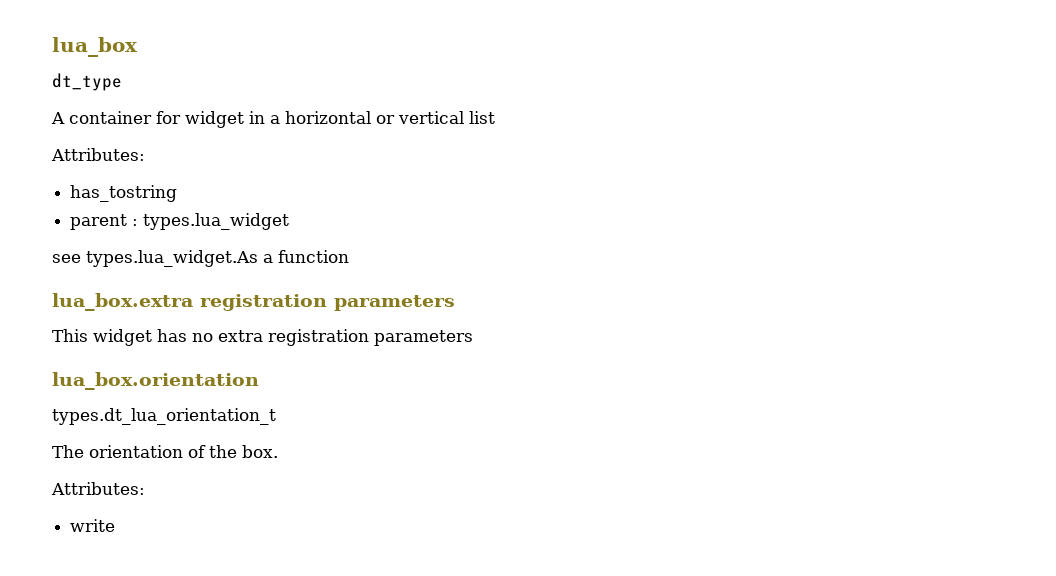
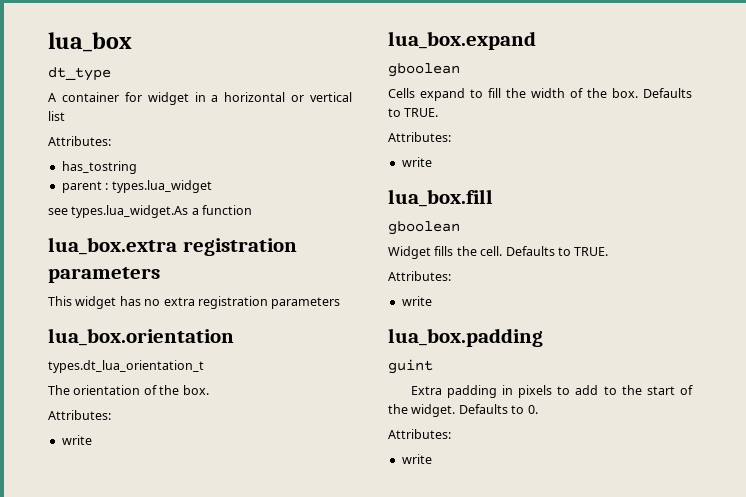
+ lua_box.expand
+ gboolean
+ Cells expand to fill the width of the box. Defaults to TRUE.
+ Attributes:
+ write
+ lua_box.fill
+ gboolean
+ Widget fills the cell. Defaults to TRUE.
+ Attributes:
+ write
+ lua_box.padding
+ guint
+ Extra padding in pixels to add to the start of the widget. Defaults to 0.
+ Attributes:
+ write

